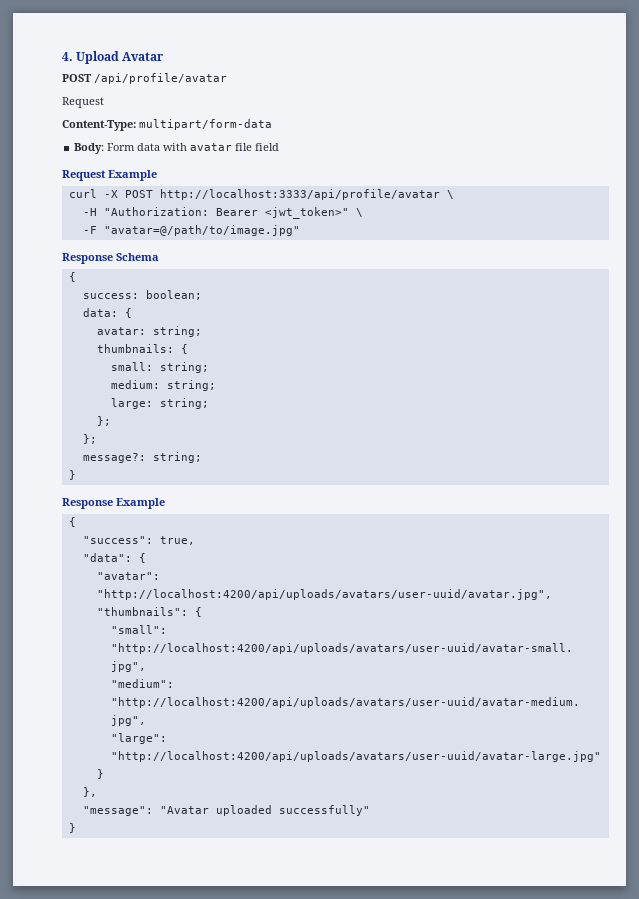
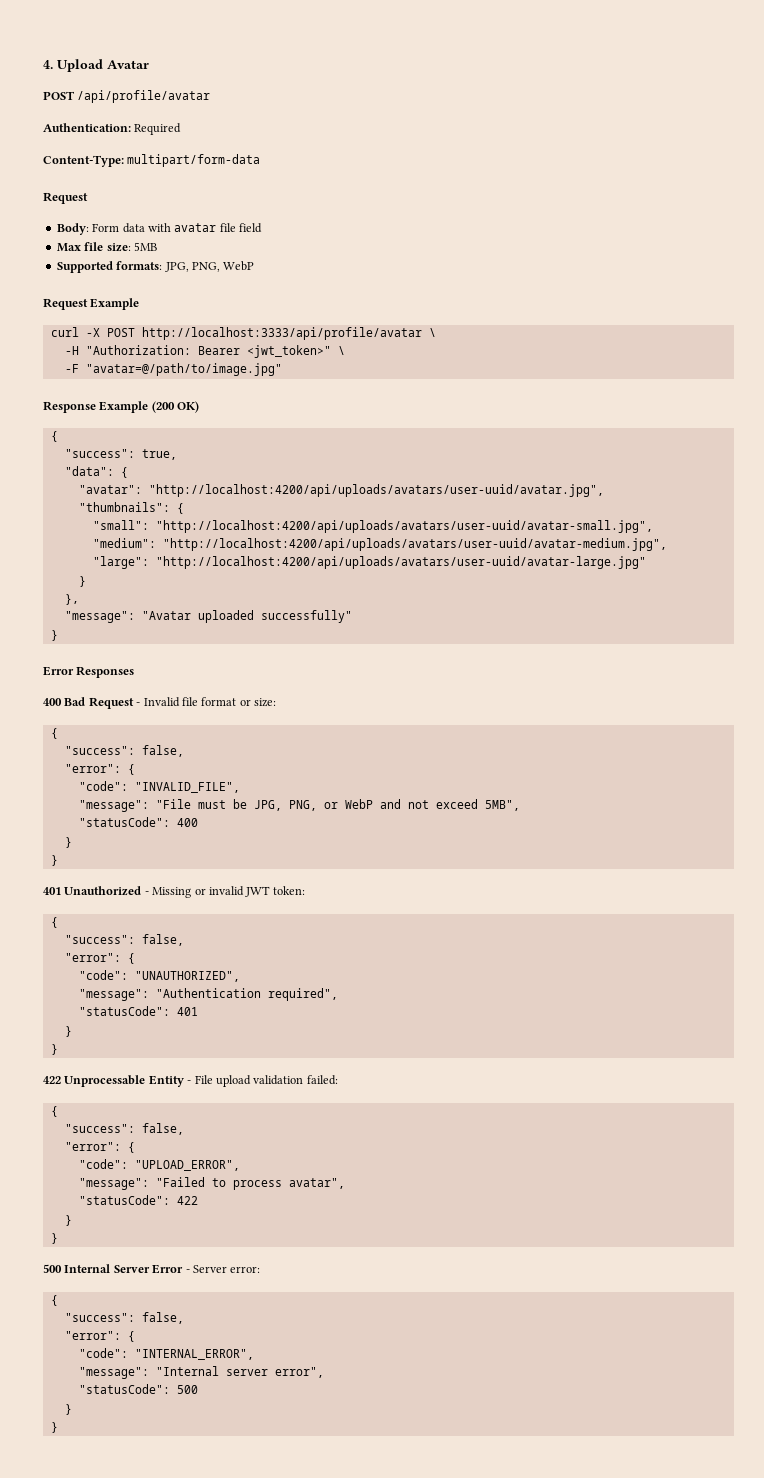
  POST /api/profile/avatar
- Request
+ Authentication: Required
  Content-Type: multipart/form-data
+ Request
+ Max file size: 5MB
+ Supported formats: JPG, PNG, WebP
- Response Schema
- {
- success: boolean;
- data: {
- avatar: string;
- thumbnails: {
- small: string;
- medium: string;
- large: string;
- };
- };
- message?: string;
- }
- Response Example
+ Response Example (200 OK)
+ Error Responses
+ 400 Bad Request - Invalid file format or size:
+ {
+ "success": false,
+ "error": {
+ "code": "INVALID_FILE",
+ "message": "File must be JPG, PNG, or WebP and not exceed 5MB",
+ "statusCode": 400
+ }
+ }
+ 401 Unauthorized - Missing or invalid JWT token:
+ {
+ "success": false,
+ "error": {
+ "code": "UNAUTHORIZED",
+ "message": "Authentication required",
+ "statusCode": 401
+ }
+ }
+ 422 Unprocessable Entity - File upload validation failed:
+ {
+ "success": false,
+ "error": {
+ "code": "UPLOAD_ERROR",
+ "message": "Failed to process avatar",
+ "statusCode": 422
+ }
+ }
+ 500 Internal Server Error - Server error:
+ {
+ "success": false,
+ "error": {
+ "code": "INTERNAL_ERROR",
+ "message": "Internal server error",
+ "statusCode": 500
+ }
+ }

